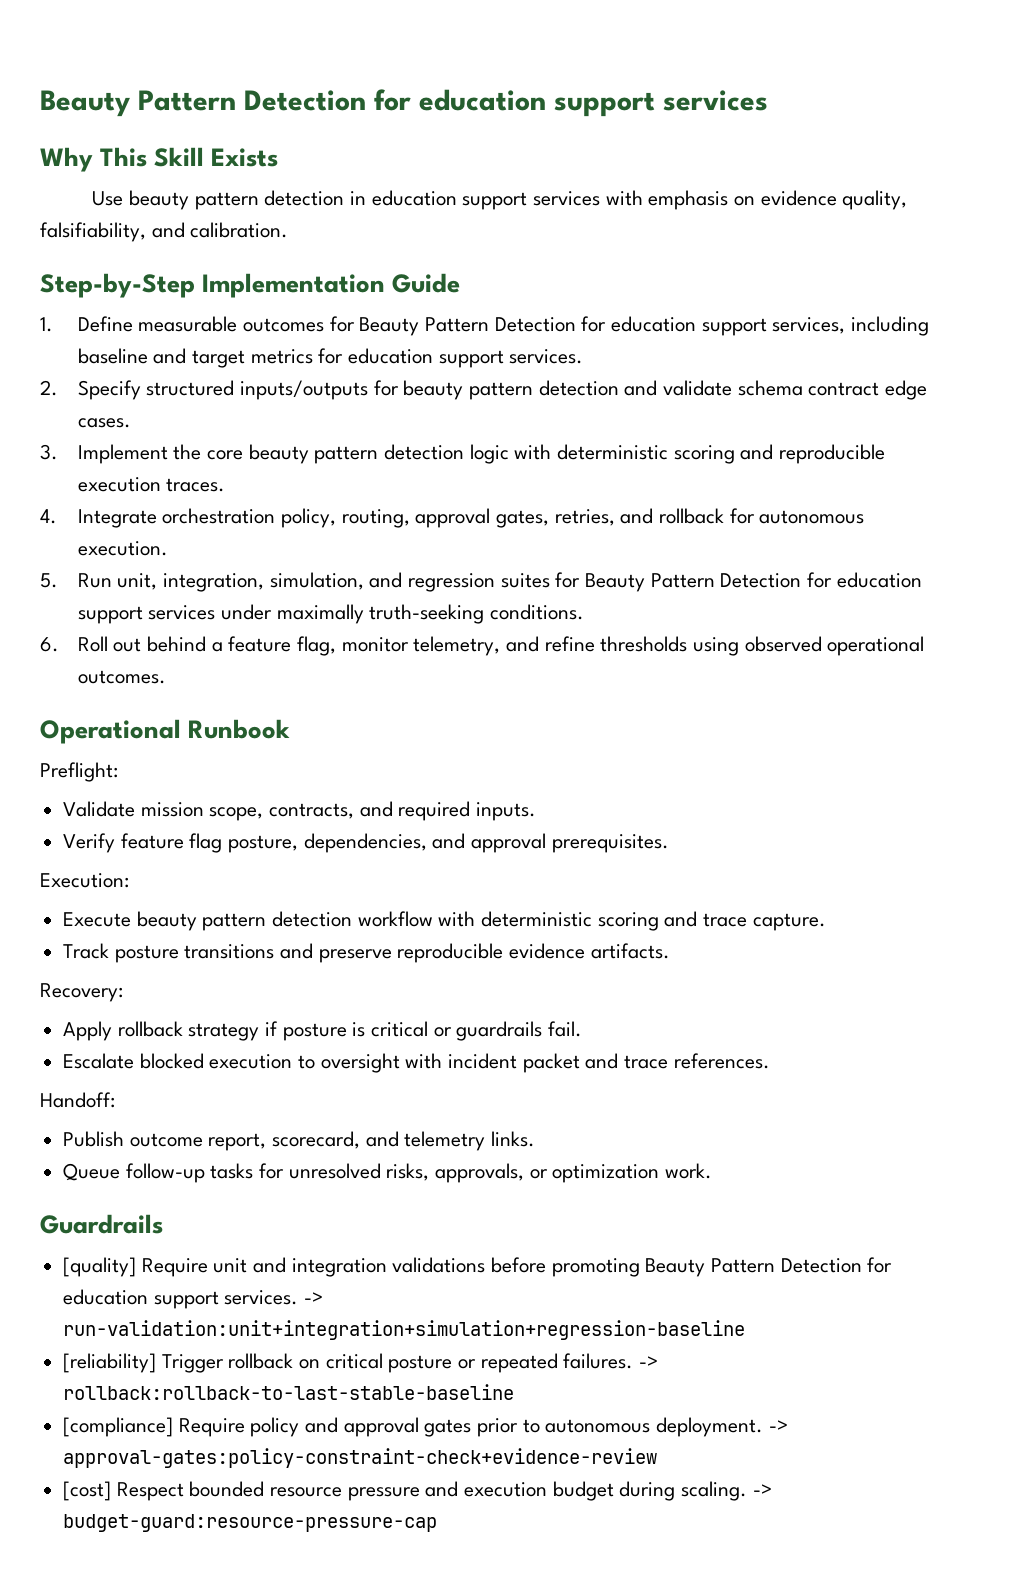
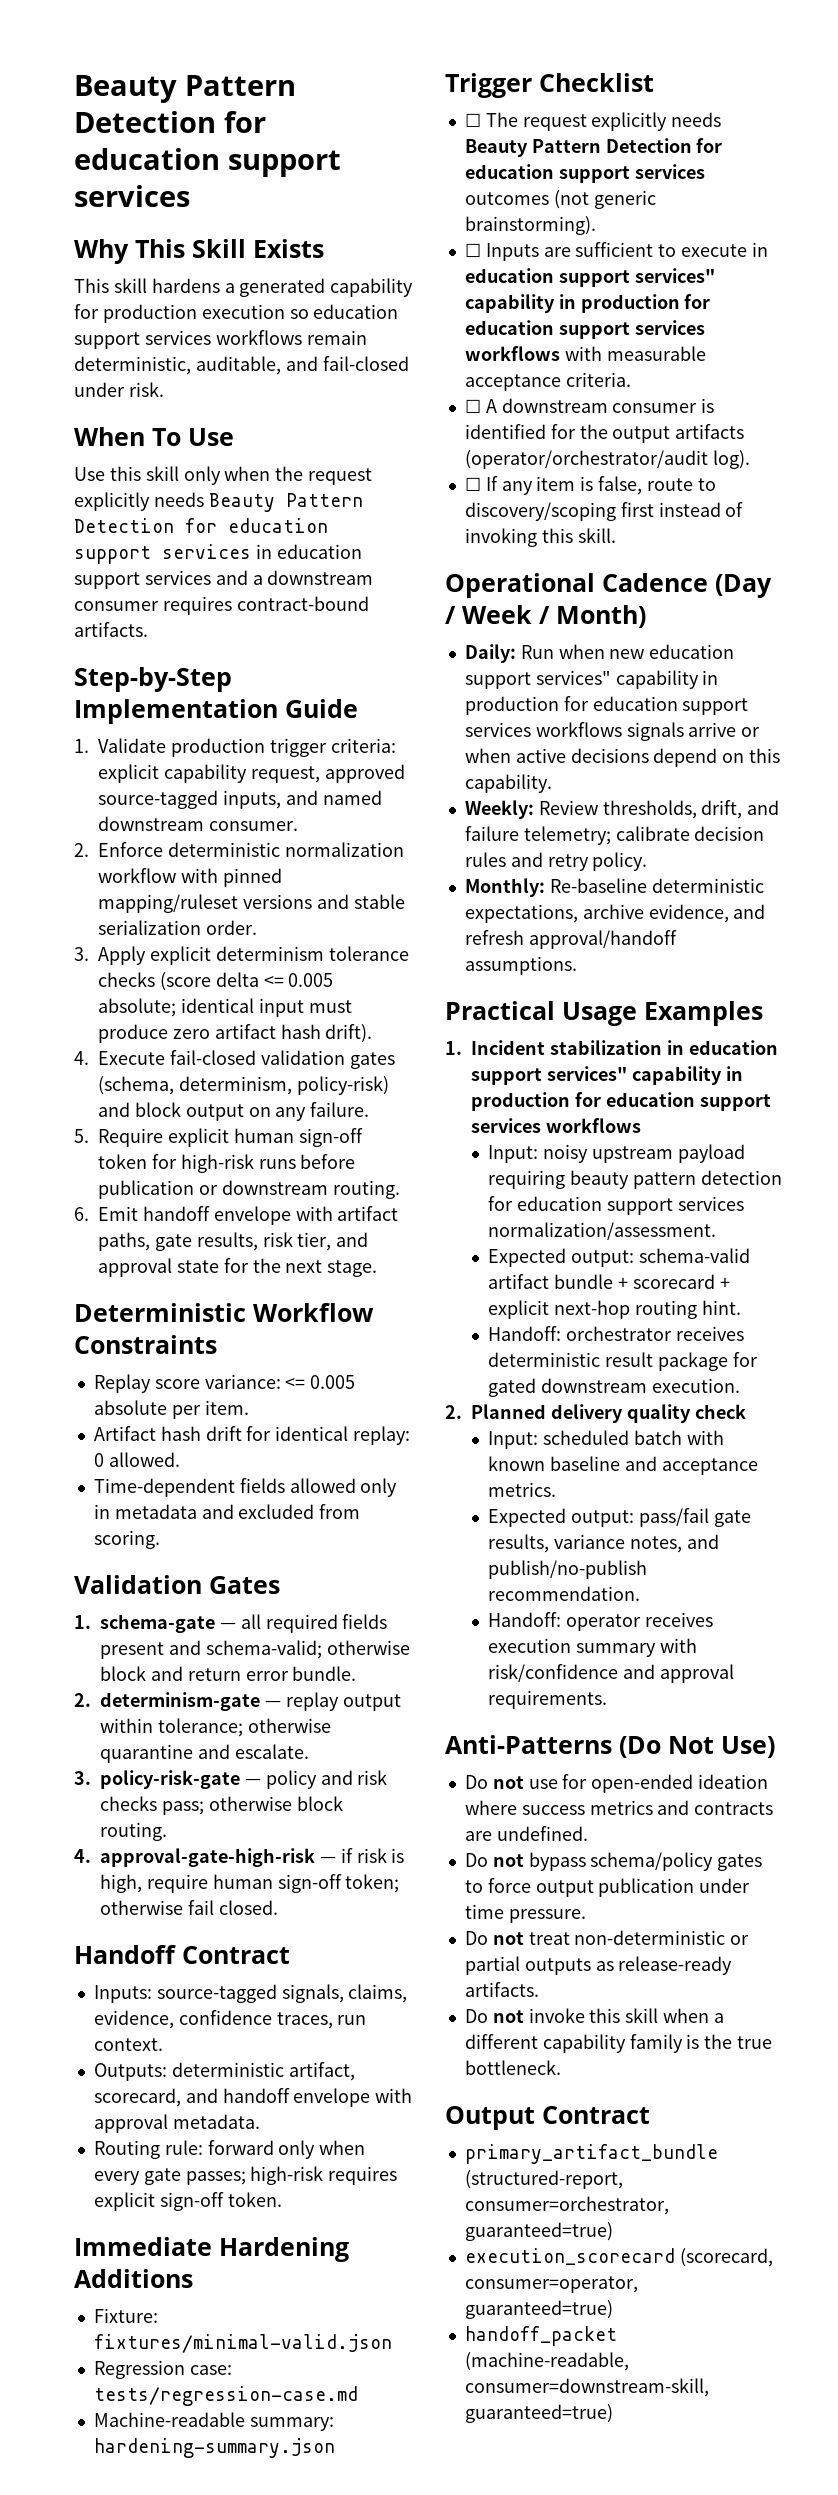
- Use beauty pattern detection in education support services with emphasis on evidence quality, falsifiability, and calibration.
+ This skill hardens a generated capability for production execution so education support services workflows remain deterministic, auditable, and fail-closed under risk.
+ When To Use
+ Use this skill only when the request explicitly needs Beauty Pattern Detection for education support services in education support services and a downstream consumer requires contract-bound artifacts.
  Step-by-Step Implementation Guide
- 1. Define measurable outcomes for Beauty Pattern Detection for education support services, including baseline and target metrics for education support services.
- 2. Specify structured inputs/outputs for beauty pattern detection and validate schema contract edge cases.
- 3. Implement the core beauty pattern detection logic with deterministic scoring and reproducible execution traces.
- 4. Integrate orchestration policy, routing, approval gates, retries, and rollback for autonomous execution.
- 5. Run unit, integration, simulation, and regression suites for Beauty Pattern Detection for education support services under maximally truth-seeking conditions.
- 6. Roll out behind a feature flag, monitor telemetry, and refine thresholds using observed operational outcomes.
- Operational Runbook
- Preflight:
- Validate mission scope, contracts, and required inputs.
- Verify feature flag posture, dependencies, and approval prerequisites.
- Execution:
- Execute beauty pattern detection workflow with deterministic scoring and trace capture.
- Track posture transitions and preserve reproducible evidence artifacts.
- Recovery:
- Apply rollback strategy if posture is critical or guardrails fail.
- Escalate blocked execution to oversight with incident packet and trace references.
- Handoff:
- Publish outcome report, scorecard, and telemetry links.
- Queue follow-up tasks for unresolved risks, approvals, or optimization work.
- Guardrails
- [quality] Require unit and integration validations before promoting Beauty Pattern Detection for education support services. -> run-validation:unit+integration+simulation+regression-baseline
- [reliability] Trigger rollback on critical posture or repeated failures. -> rollback:rollback-to-last-stable-baseline
- [compliance] Require policy and approval gates prior to autonomous deployment. -> approval-gates:policy-constraint-check+evidence-review
- [cost] Respect bounded resource pressure and execution budget during scaling. -> budget-guard:resource-pressure-cap
+ 1. Validate production trigger criteria: explicit capability request, approved source-tagged inputs, and named downstream consumer.
+ 2. Enforce deterministic normalization workflow with pinned mapping/ruleset versions and stable serialization order.
+ 3. Apply explicit determinism tolerance checks (score delta <= 0.005 absolute; identical input must produce zero artifact hash drift).
+ 4. Execute fail-closed validation gates (schema, determinism, policy-risk) and block output on any failure.
+ 5. Require explicit human sign-off token for high-risk runs before publication or downstream routing.
+ 6. Emit handoff envelope with artifact paths, gate results, risk tier, and approval state for the next stage.
+ Deterministic Workflow Constraints
+ Replay score variance: <= 0.005 absolute per item.
+ Artifact hash drift for identical replay: 0 allowed.
+ Time-dependent fields allowed only in metadata and excluded from scoring.
+ Validation Gates
+ 1. schema-gate — all required fields present and schema-valid; otherwise block and return error bundle.
+ 2. determinism-gate — replay output within tolerance; otherwise quarantine and escalate.
+ 3. policy-risk-gate — policy and risk checks pass; otherwise block routing.
+ 4. approval-gate-high-risk — if risk is high, require human sign-off token; otherwise fail closed.
+ Handoff Contract
+ Inputs: source-tagged signals, claims, evidence, confidence traces, run context.
+ Outputs: deterministic artifact, scorecard, and handoff envelope with approval metadata.
+ Routing rule: forward only when every gate passes; high-risk requires explicit sign-off token.
+ Immediate Hardening Additions
+ Fixture: fixtures/minimal-valid.json
+ Regression case: tests/regression-case.md
+ Machine-readable summary: hardening-summary.json
+ Trigger Checklist
+ ☐ The request explicitly needs Beauty Pattern Detection for education support services outcomes (not generic brainstorming).
+ ☐ Inputs are sufficient to execute in education support services" capability in production for education support services workflows with measurable acceptance criteria.
+ ☐ A downstream consumer is identified for the output artifacts (operator/orchestrator/audit log).
+ ☐ If any item is false, route to discovery/scoping first instead of invoking this skill.
+ Operational Cadence (Day / Week / Month)
+ Daily: Run when new education support services" capability in production for education support services workflows signals arrive or when active decisions depend on this capability.
+ Weekly: Review thresholds, drift, and failure telemetry; calibrate decision rules and retry policy.
+ Monthly: Re-baseline deterministic expectations, archive evidence, and refresh approval/handoff assumptions.
+ Practical Usage Examples
+ 1. Incident stabilization in education support services" capability in production for education support services workflows
+ Input: noisy upstream payload requiring beauty pattern detection for education support services normalization/assessment.
+ Expected output: schema-valid artifact bundle + scorecard + explicit next-hop routing hint.
+ Handoff: orchestrator receives deterministic result package for gated downstream execution.
+ 2. Planned delivery quality check
+ Input: scheduled batch with known baseline and acceptance metrics.
+ Expected output: pass/fail gate results, variance notes, and publish/no-publish recommendation.
+ Handoff: operator receives execution summary with risk/confidence and approval requirements.
+ Anti-Patterns (Do Not Use)
+ Do not use for open-ended ideation where success metrics and contracts are undefined.
+ Do not bypass schema/policy gates to force output publication under time pressure.
+ Do not treat non-deterministic or partial outputs as release-ready artifacts.
+ Do not invoke this skill when a different capability family is the true bottleneck.
+ Output Contract
+ primary_artifact_bundle (structured-report, consumer=orchestrator, guaranteed=true)
+ execution_scorecard (scorecard, consumer=operator, guaranteed=true)
+ handoff_packet (machine-readable, consumer=downstream-skill, guaranteed=true)

